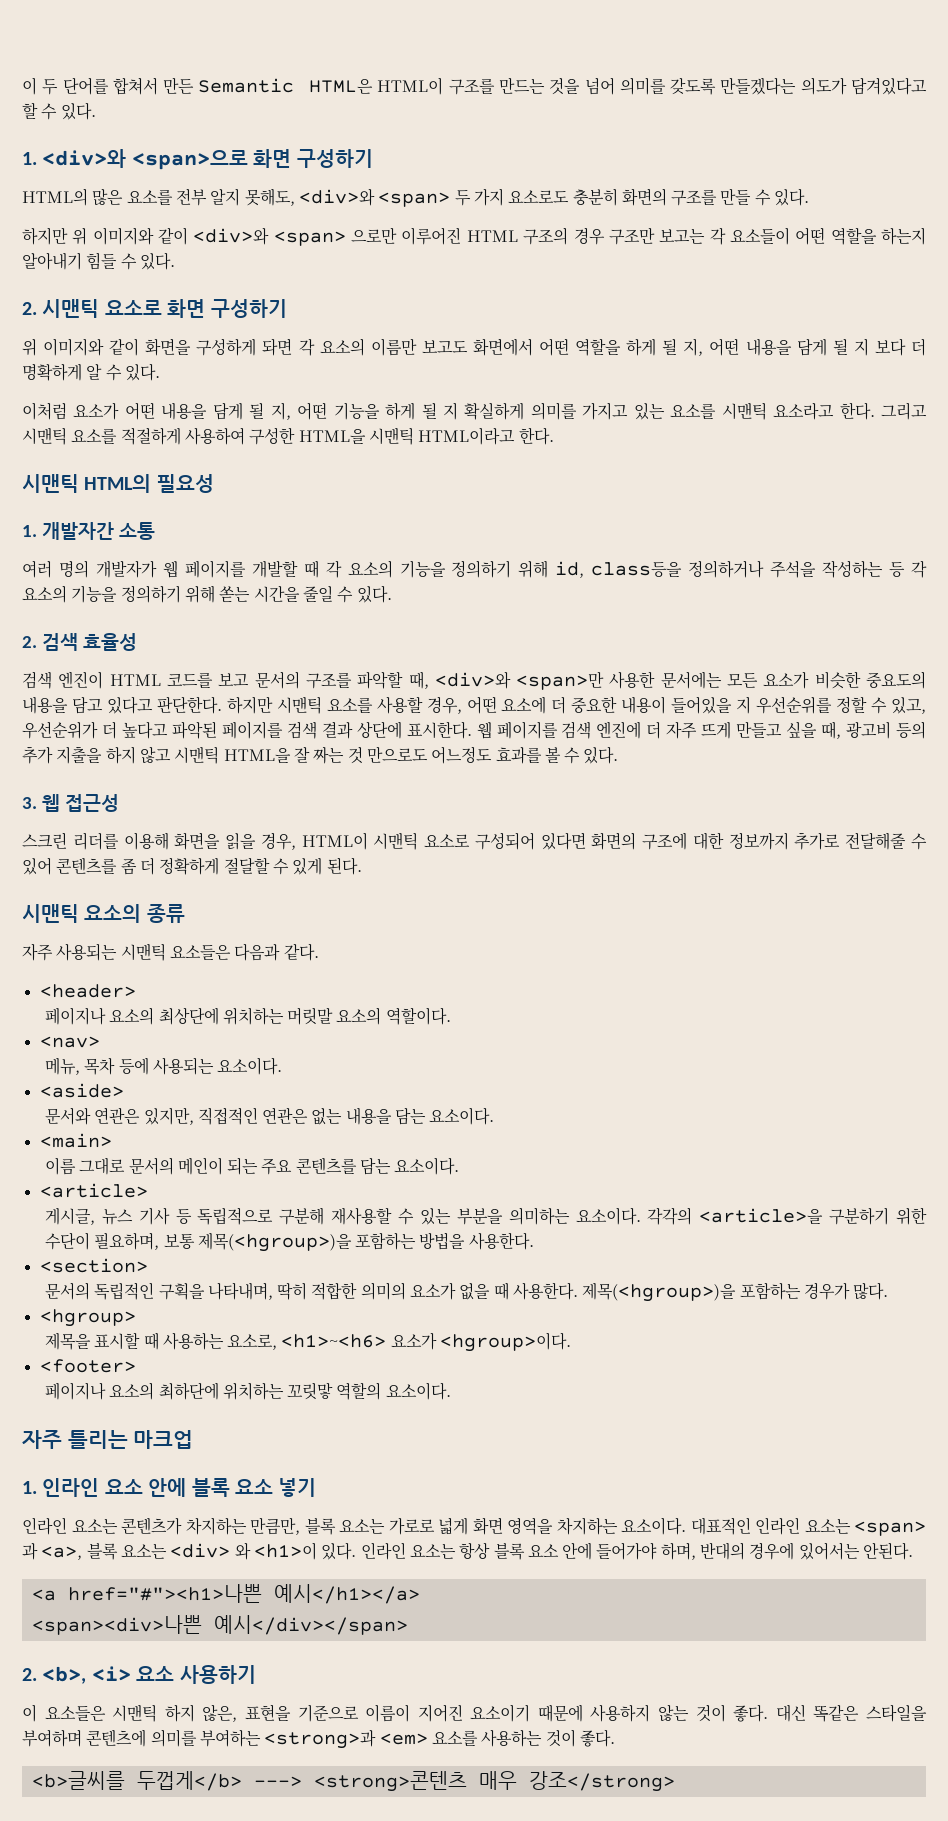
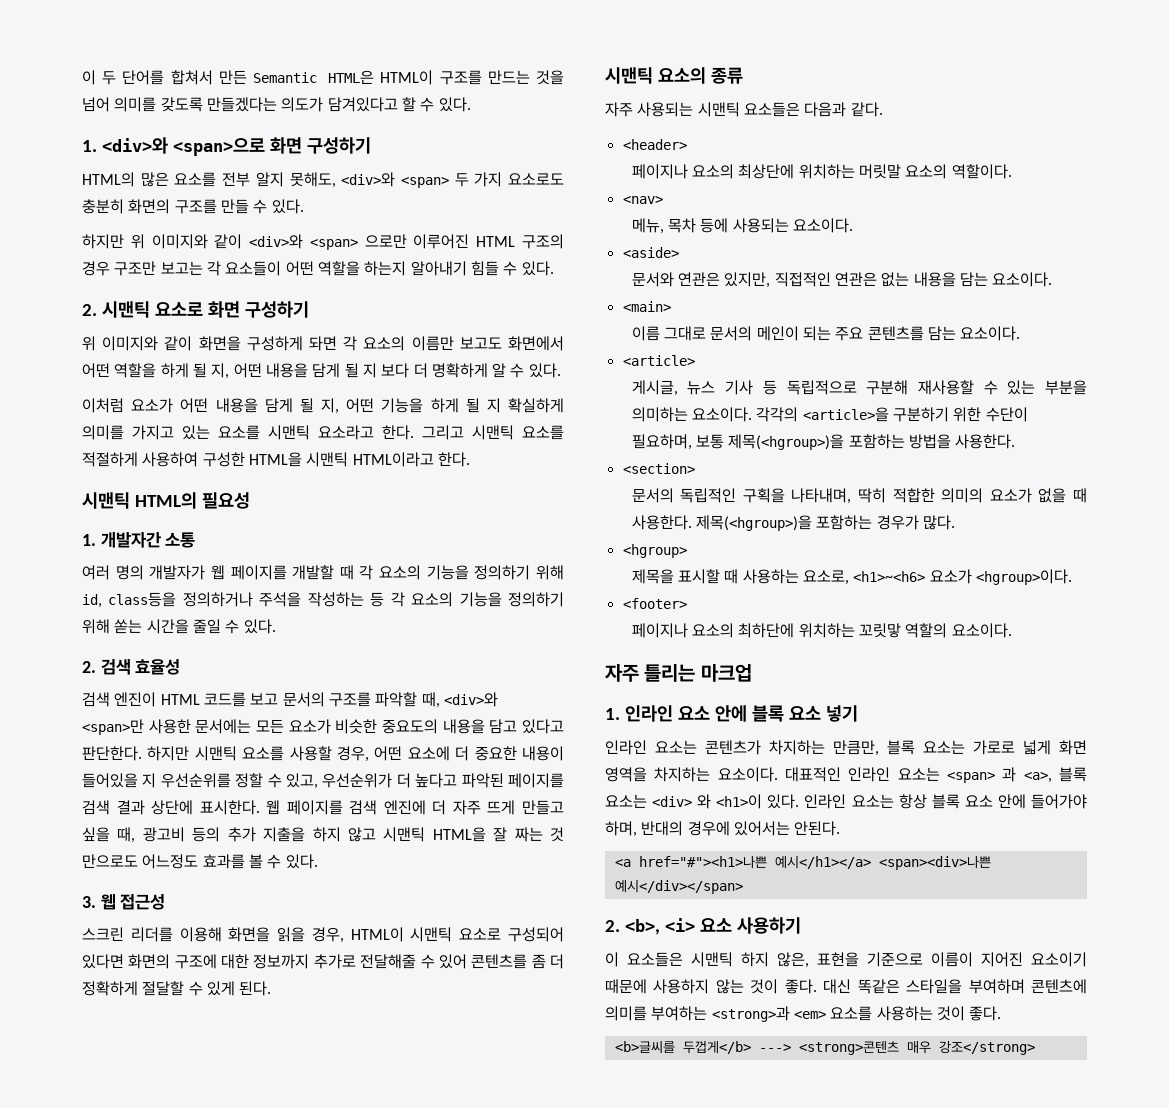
- <a href="#"><h1>나쁜 예시</h1></a>
- <span><div>나쁜 예시</div></span>
+ <a href="#"><h1>나쁜 예시</h1></a> <span><div>나쁜 예시</div></span>

